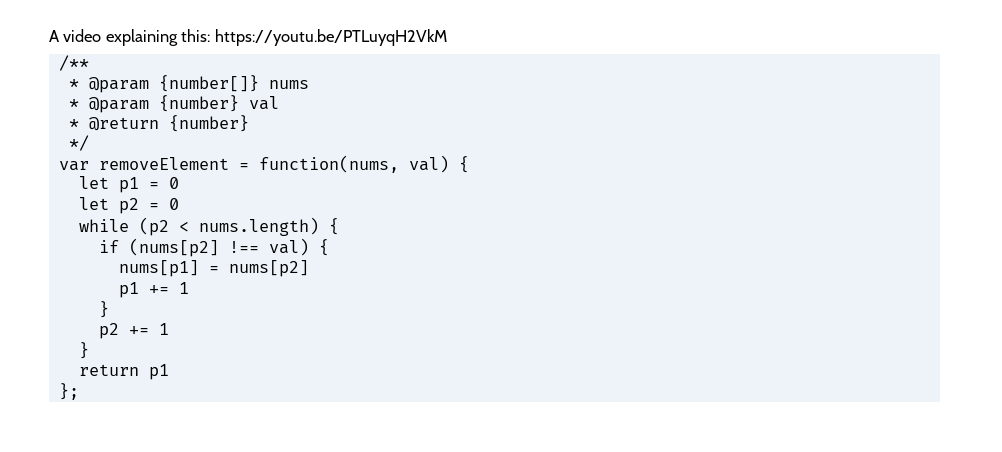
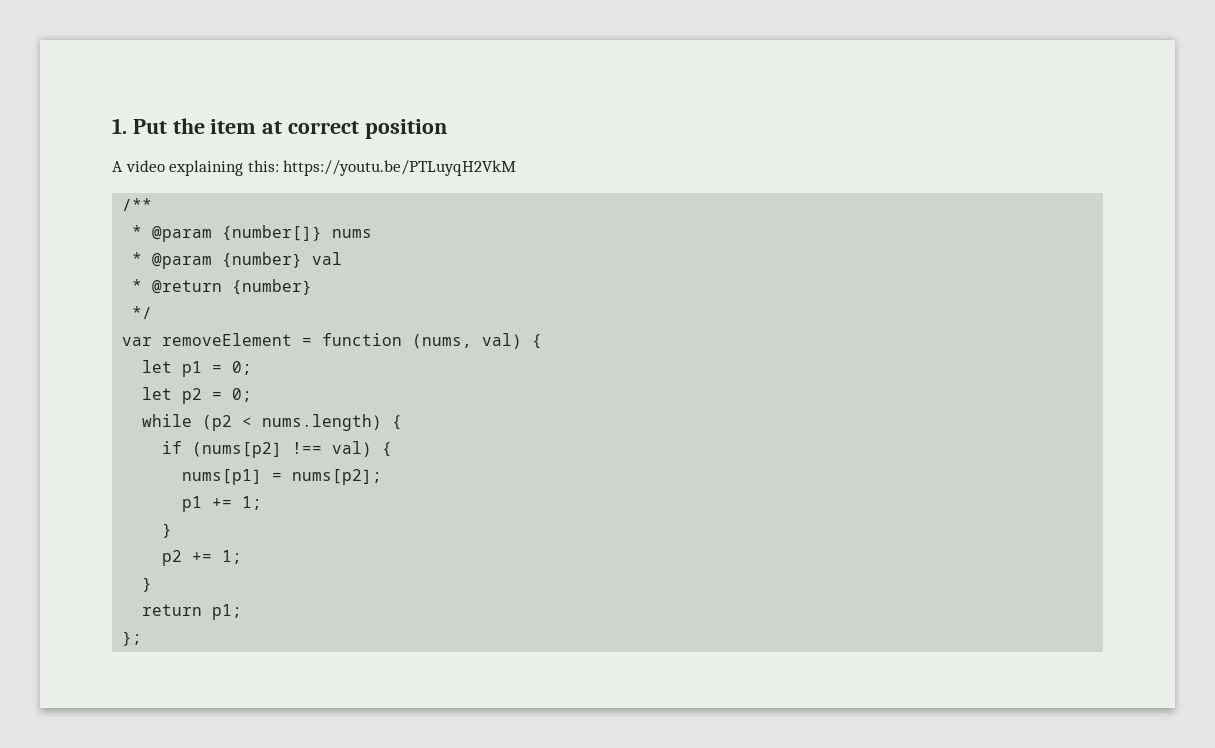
+ 1. Put the item at correct position
- var removeElement = function(nums, val) {
+ var removeElement = function (nums, val) {
- let p1 = 0
+ let p1 = 0;
- let p2 = 0
+ let p2 = 0;
- nums[p1] = nums[p2]
+ nums[p1] = nums[p2];
- p1 += 1
+ p1 += 1;
- p2 += 1
+ p2 += 1;
- return p1
+ return p1;

